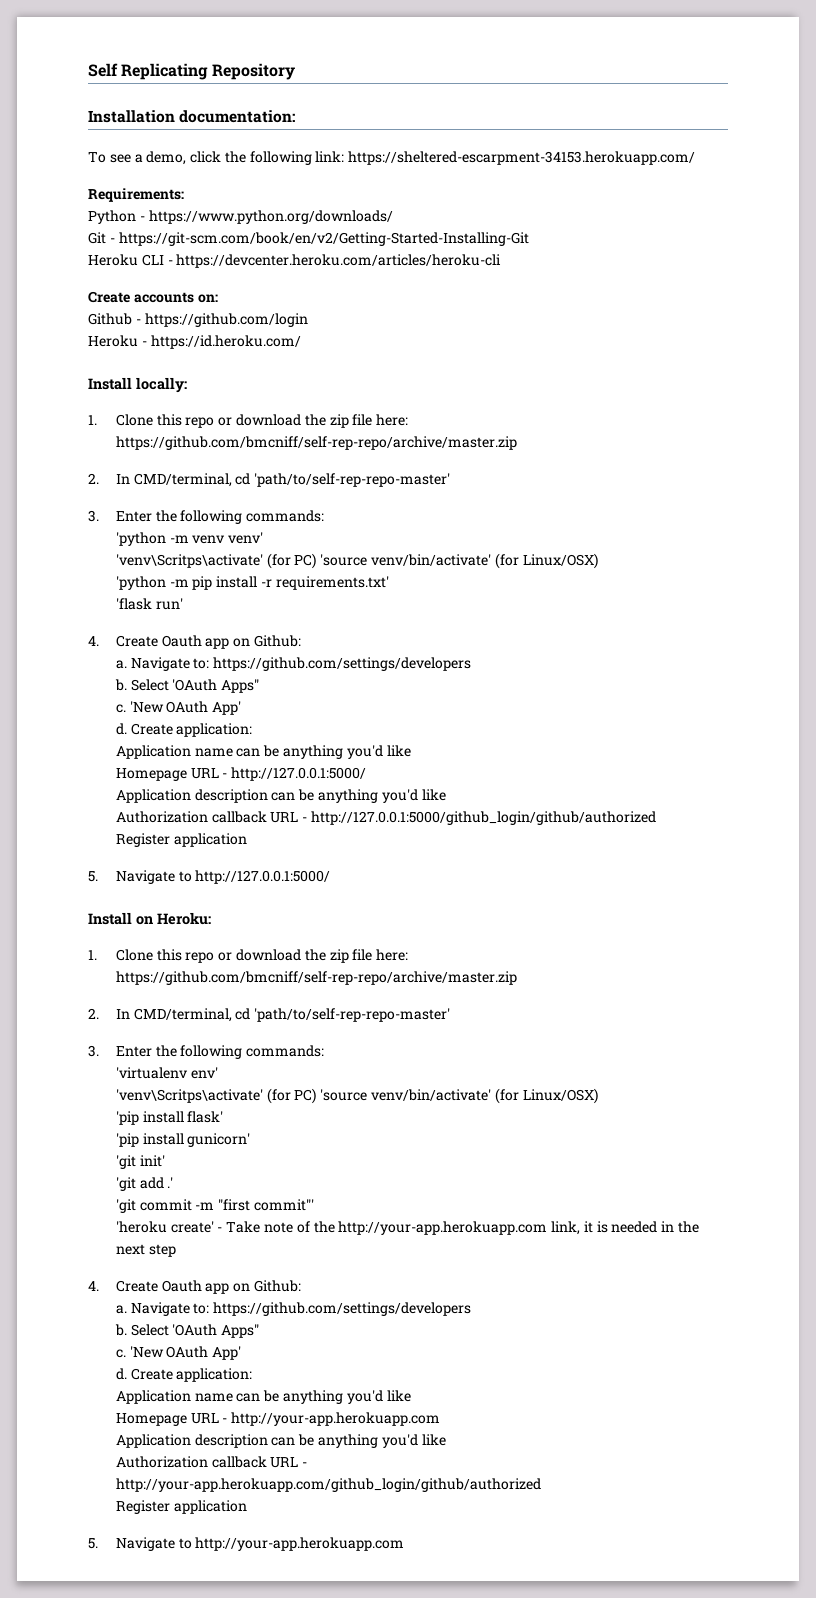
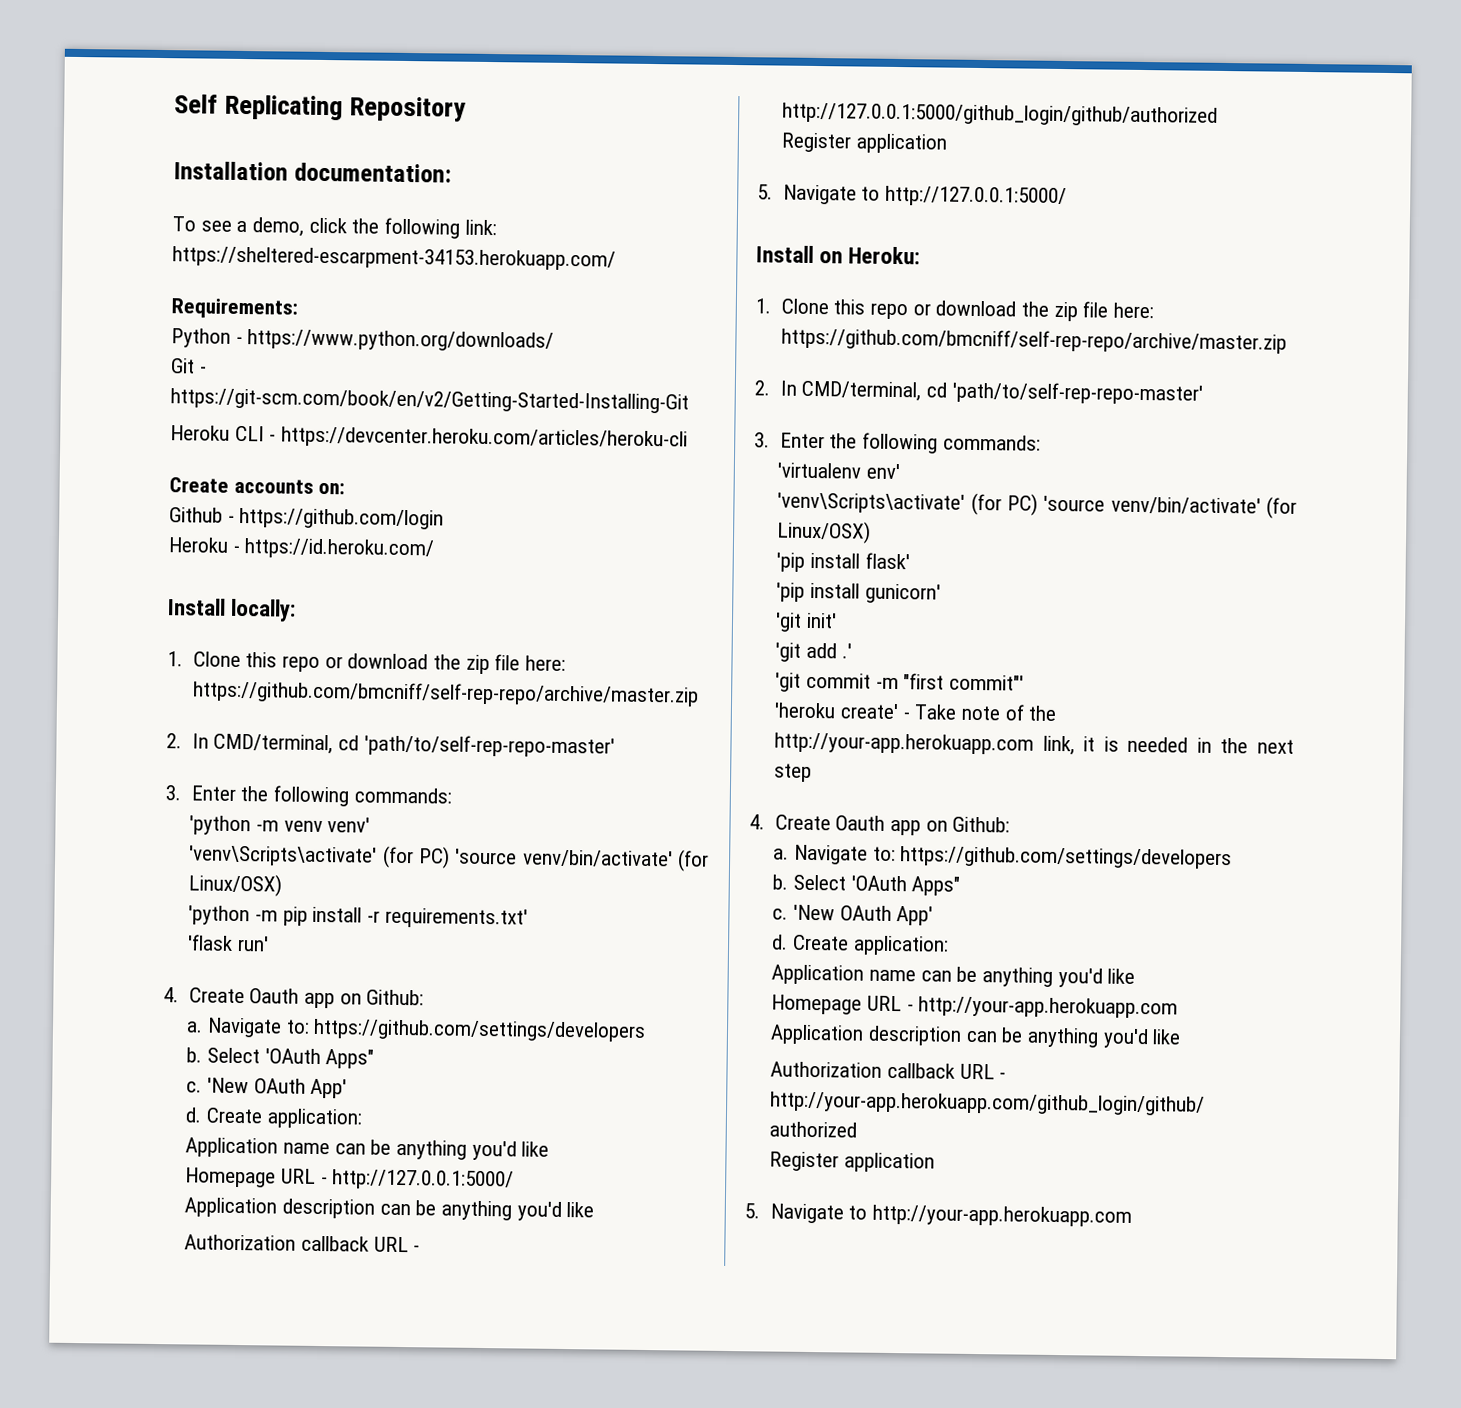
  'python -m venv venv'
- 'venv\Scritps\activate' (for PC) 'source venv/bin/activate' (for Linux/OSX)
+ 'venv\Scripts\activate' (for PC) 'source venv/bin/activate' (for Linux/OSX)
  'virtualenv env'
- 'venv\Scritps\activate' (for PC) 'source venv/bin/activate' (for Linux/OSX)
+ 'venv\Scripts\activate' (for PC) 'source venv/bin/activate' (for Linux/OSX)

